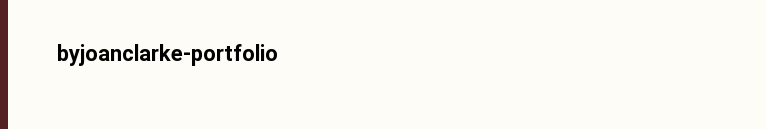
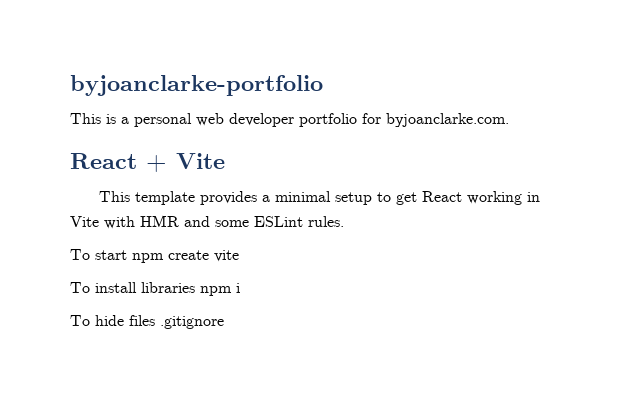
+ This is a personal web developer portfolio for byjoanclarke.com.
+ React + Vite
+ This template provides a minimal setup to get React working in Vite with HMR and some ESLint rules.
+ To start npm create vite
+ To install libraries npm i
+ To hide files .gitignore

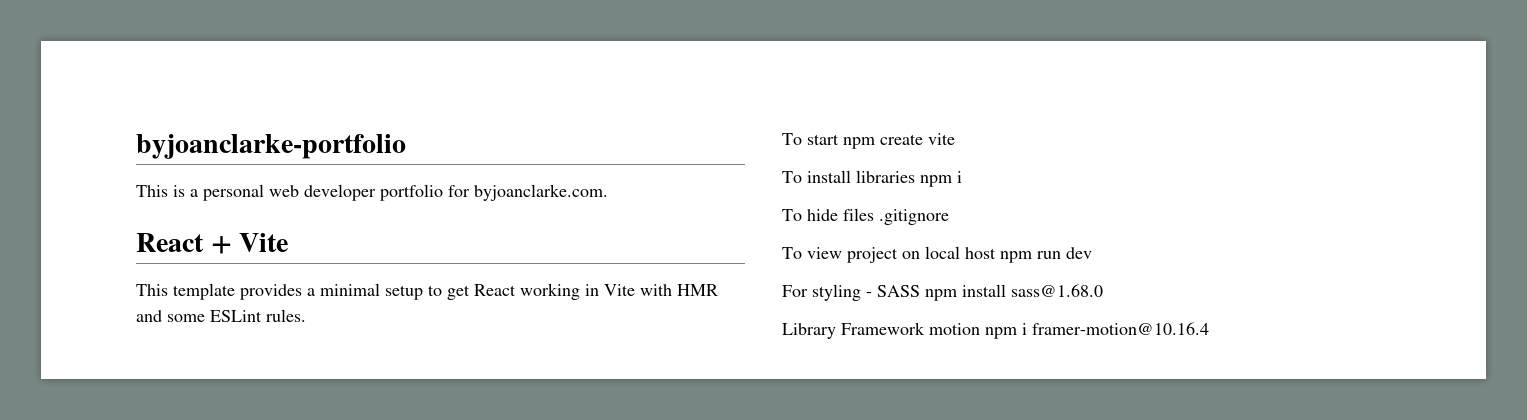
+ To view project on local host npm run dev
+ For styling - SASS npm install sass@1.68.0
+ Library Framework motion npm i framer-motion@10.16.4

